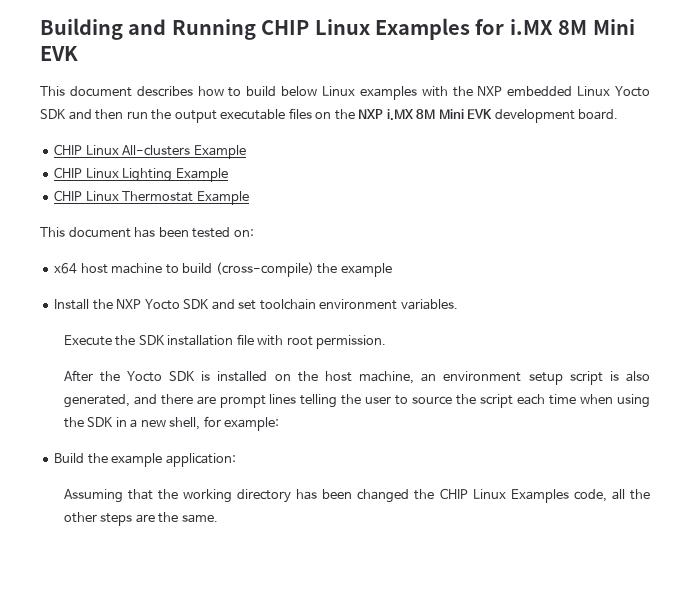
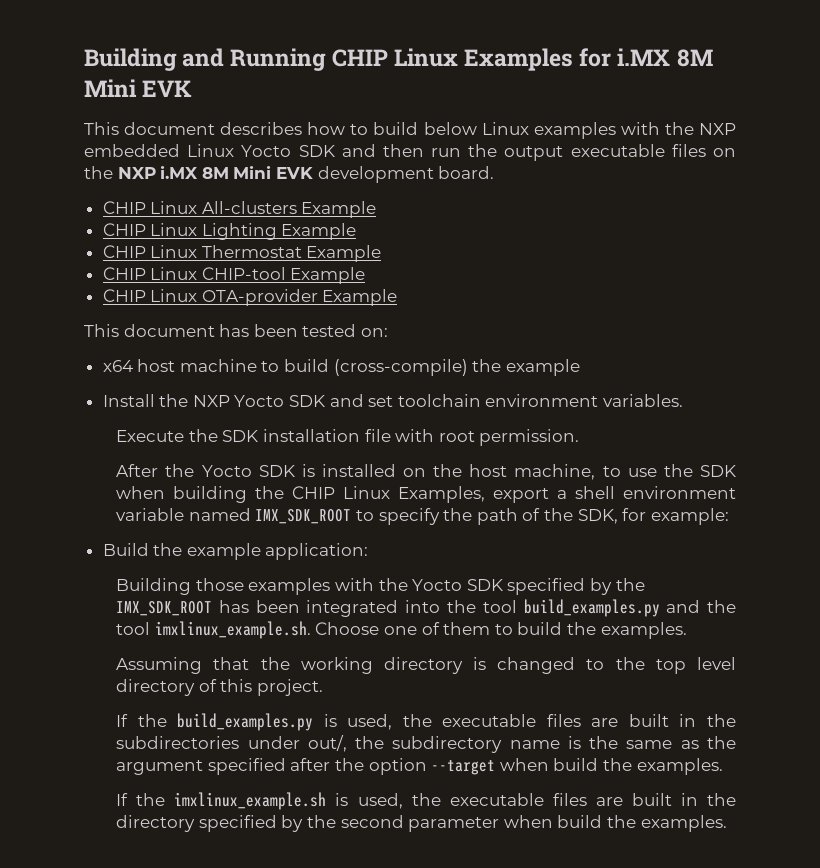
+ CHIP Linux CHIP-tool Example
+ CHIP Linux OTA-provider Example
- After the Yocto SDK is installed on the host machine, an environment setup script is also generated, and there are prompt lines telling the user to source the script each time when using the SDK in a new shell, for example:
+ After the Yocto SDK is installed on the host machine, to use the SDK when building the CHIP Linux Examples, export a shell environment variable named IMX_SDK_ROOT to specify the path of the SDK, for example:
+ Building those examples with the Yocto SDK specified by the IMX_SDK_ROOT has been integrated into the tool build_examples.py and the tool imxlinux_example.sh. Choose one of them to build the examples.
- Assuming that the working directory has been changed the CHIP Linux Examples code, all the other steps are the same.
+ Assuming that the working directory is changed to the top level directory of this project.
+ If the build_examples.py is used, the executable files are built in the subdirectories under out/, the subdirectory name is the same as the argument specified after the option --target when build the examples.
+ If the imxlinux_example.sh is used, the executable files are built in the directory specified by the second parameter when build the examples.

